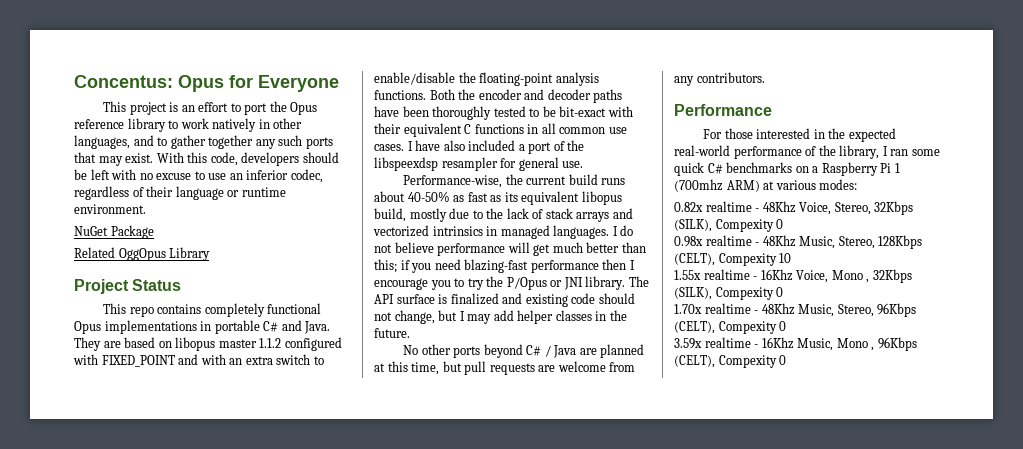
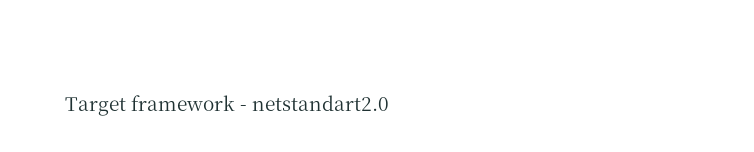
- Concentus: Opus for Everyone
- This project is an effort to port the Opus reference library to work natively in other languages, and to gather together any such ports that may exist. With this code, developers should be left with no excuse to use an inferior codec, regardless of their language or runtime environment.
- NuGet Package
- Related OggOpus Library
- Project Status
- This repo contains completely functional Opus implementations in portable C# and Java. They are based on libopus master 1.1.2 configured with FIXED_POINT and with an extra switch to enable/disable the floating-point analysis functions. Both the encoder and decoder paths have been thoroughly tested to be bit-exact with their equivalent C functions in all common use cases. I have also included a port of the libspeexdsp resampler for general use.
- Performance-wise, the current build runs about 40-50% as fast as its equivalent libopus build, mostly due to the lack of stack arrays and vectorized intrinsics in managed languages. I do not believe performance will get much better than this; if you need blazing-fast performance then I encourage you to try the P/Opus or JNI library. The API surface is finalized and existing code should not change, but I may add helper classes in the future.
- No other ports beyond C# / Java are planned at this time, but pull requests are welcome from any contributors.
- Performance
- For those interested in the expected real-world performance of the library, I ran some quick C# benchmarks on a Raspberry Pi 1 (700mhz ARM) at various modes:
- 0.82x realtime - 48Khz Voice, Stereo, 32Kbps (SILK), Compexity 0
- 0.98x realtime - 48Khz Music, Stereo, 128Kbps (CELT), Compexity 10
- 1.55x realtime - 16Khz Voice, Mono , 32Kbps (SILK), Compexity 0
- 1.70x realtime - 48Khz Music, Stereo, 96Kbps (CELT), Compexity 0
- 3.59x realtime - 16Khz Music, Mono , 96Kbps (CELT), Compexity 0
+ Target framework - netstandart2.0

